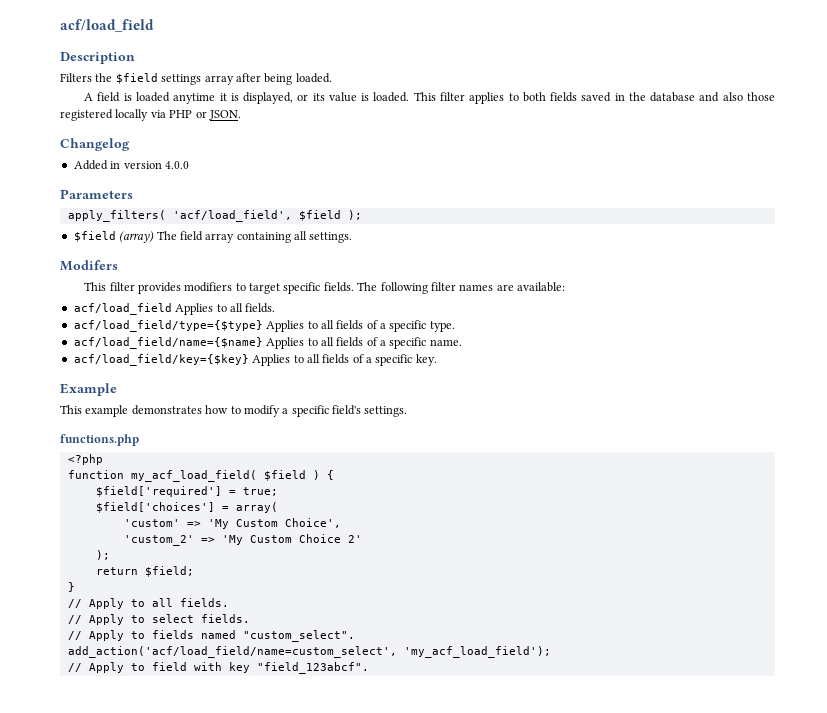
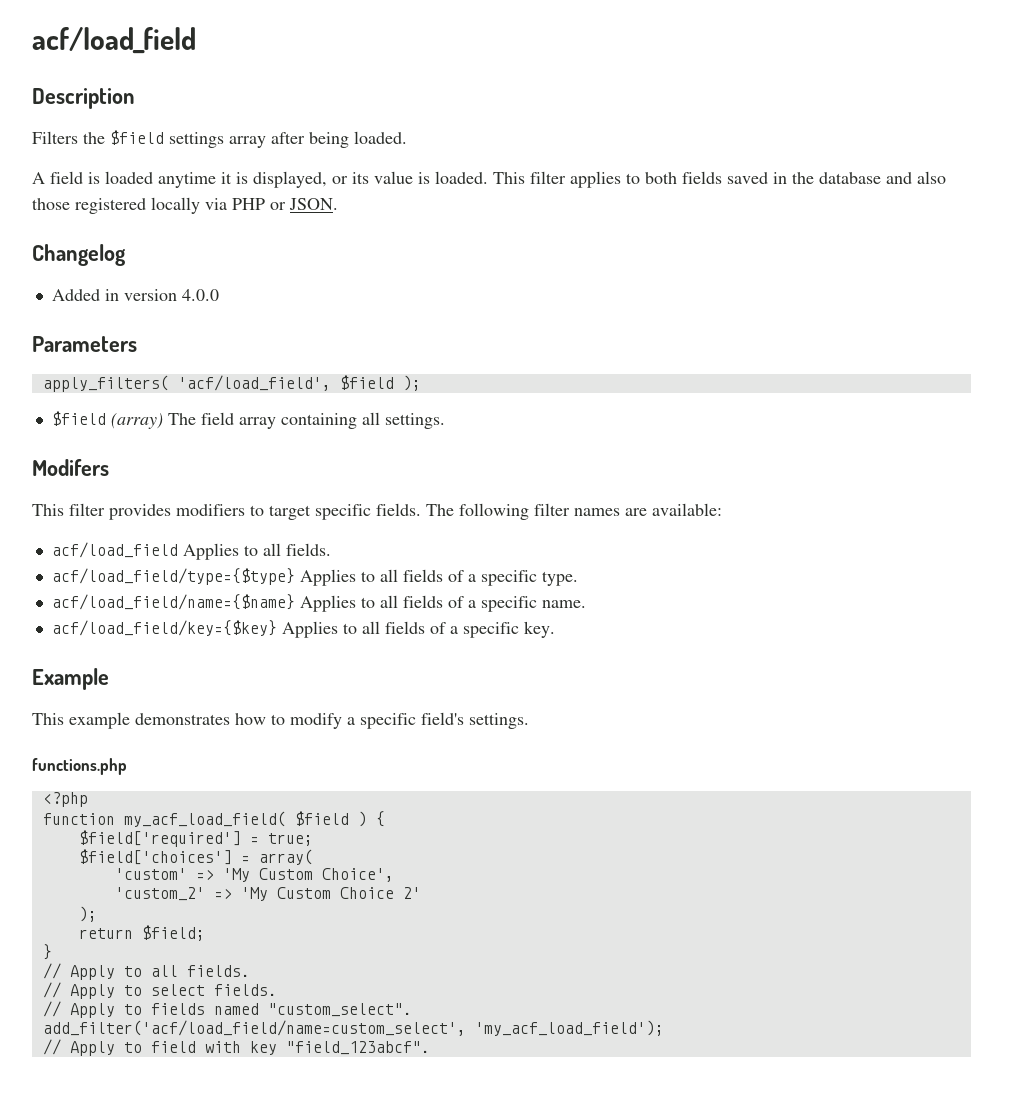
- add_action('acf/load_field/name=custom_select', 'my_acf_load_field');
+ add_filter('acf/load_field/name=custom_select', 'my_acf_load_field');

